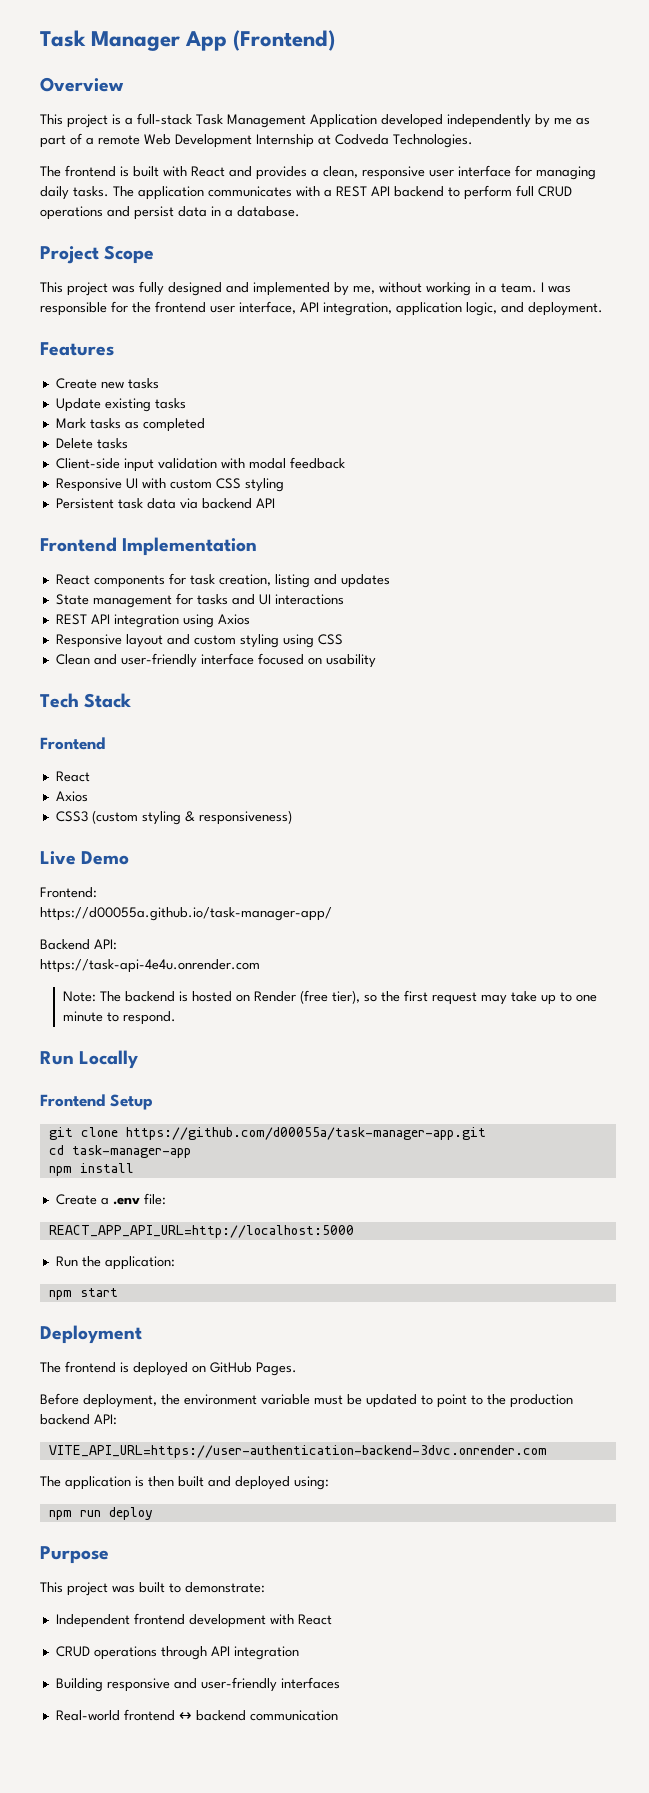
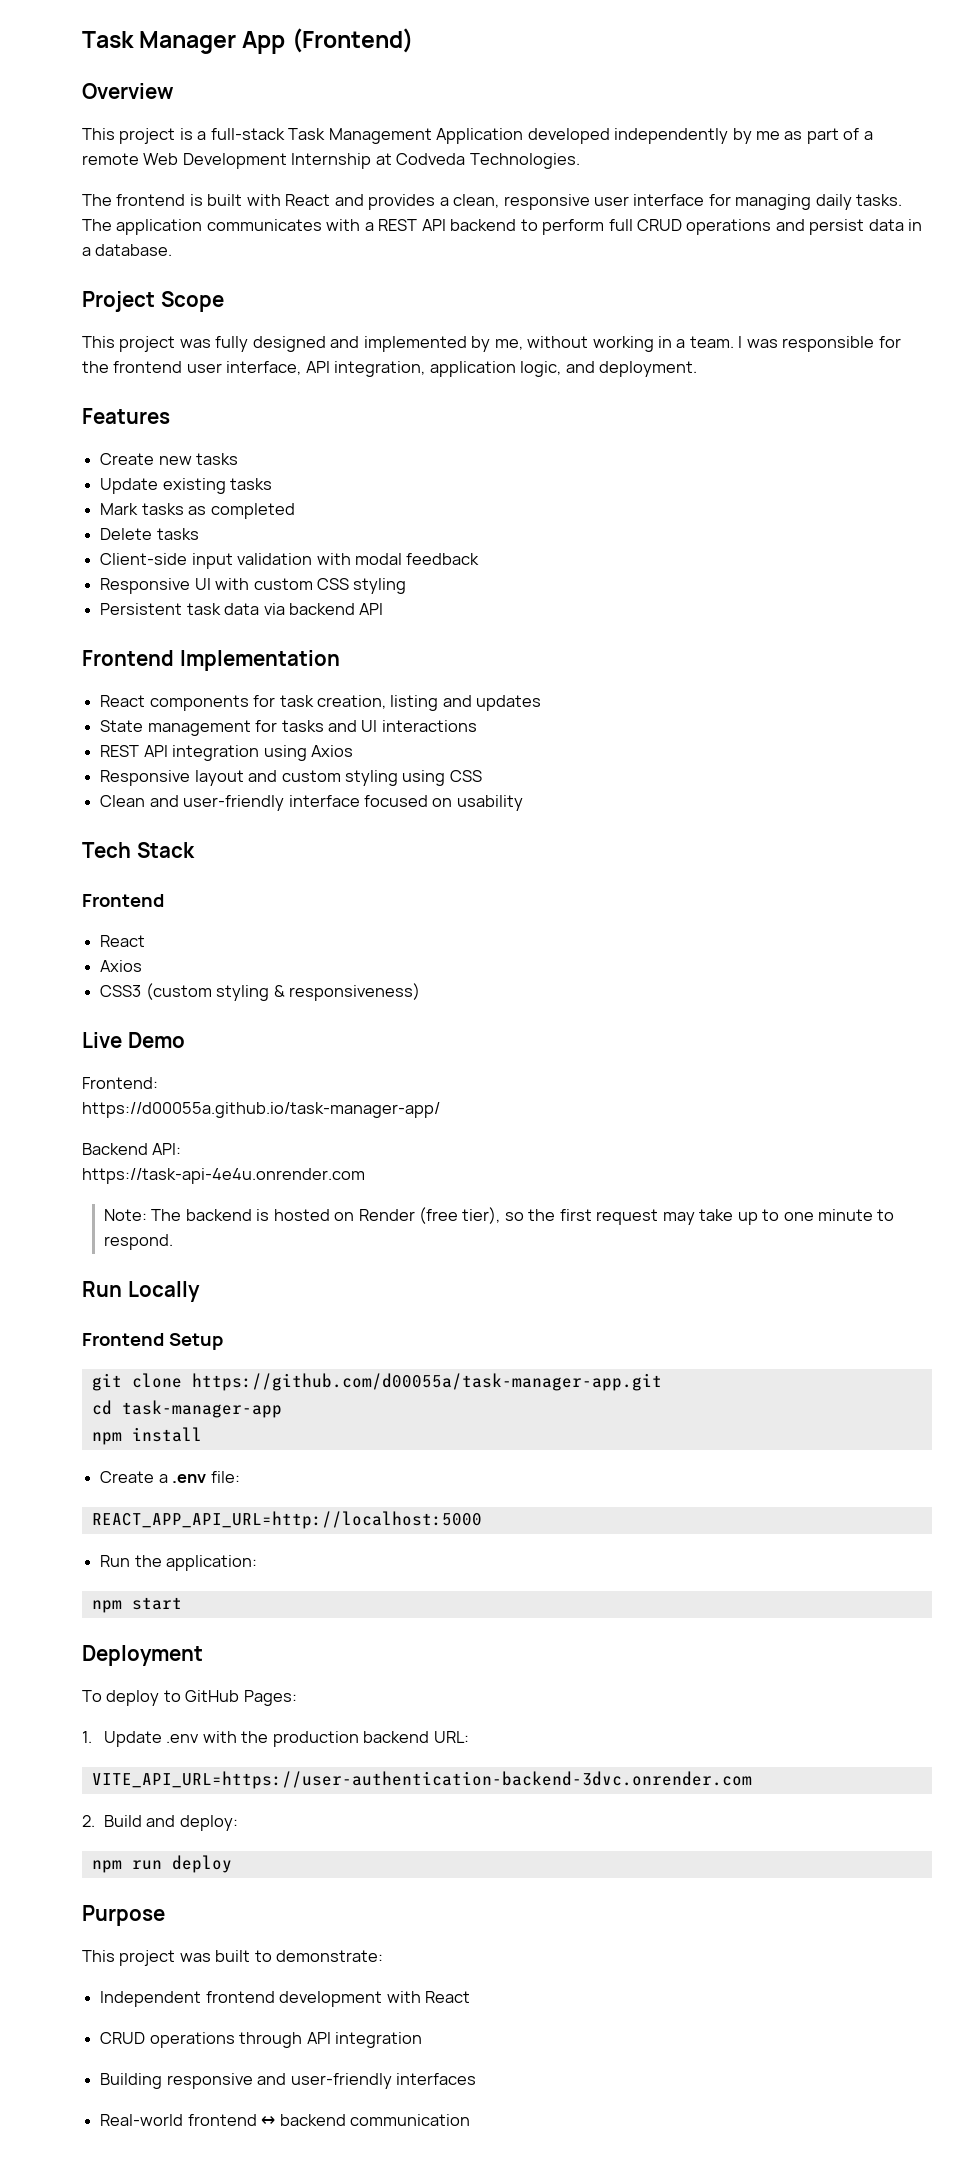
- The frontend is deployed on GitHub Pages.
- Before deployment, the environment variable must be updated to point to the production backend API:
+ To deploy to GitHub Pages:
+ 1. Update .env with the production backend URL:
- The application is then built and deployed using:
+ 2. Build and deploy:

